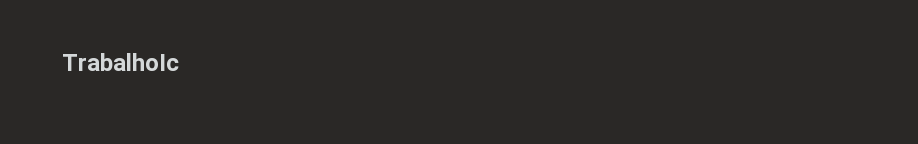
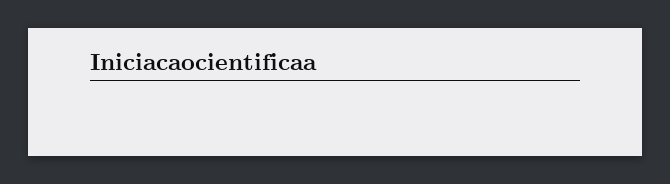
- TrabalhoIc
+ Iniciacaocientificaa

